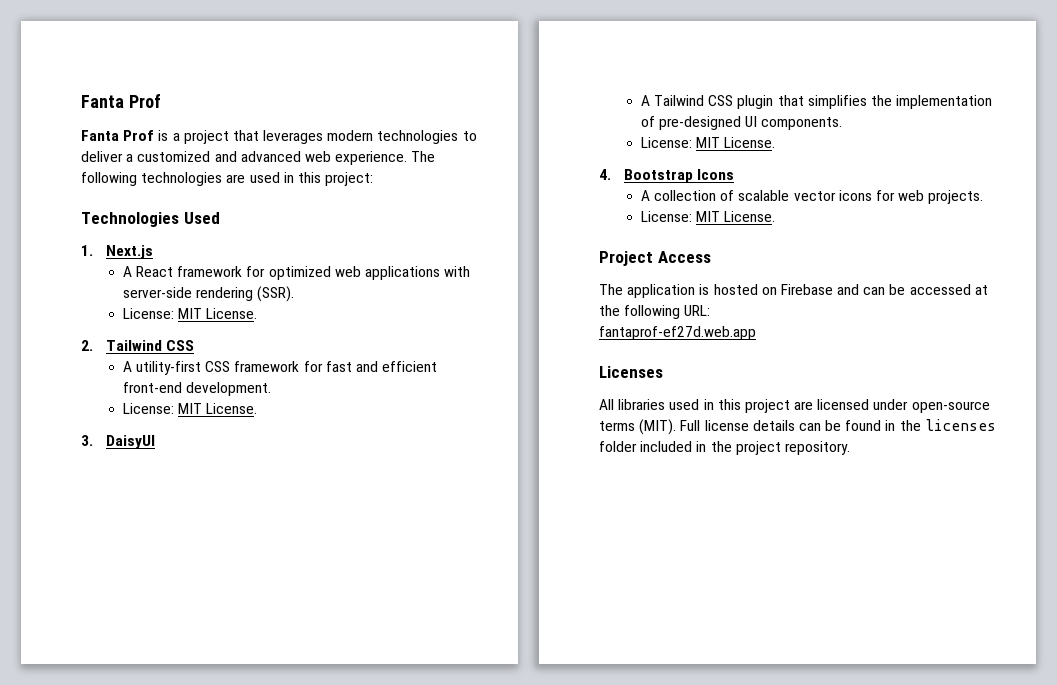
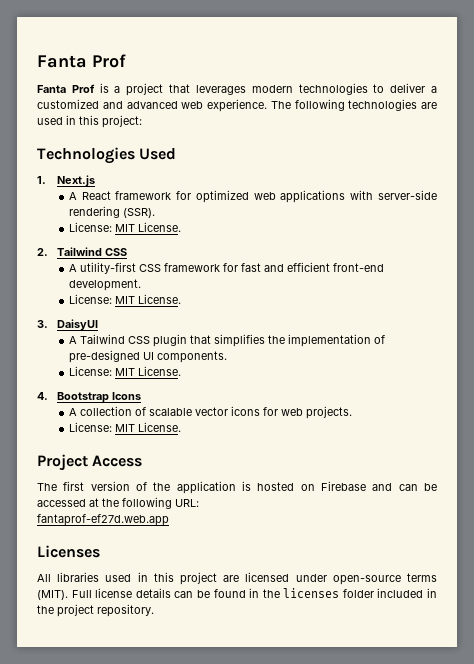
- The application is hosted on Firebase and can be accessed at the following URL:
+ The first version of the application is hosted on Firebase and can be accessed at the following URL:

